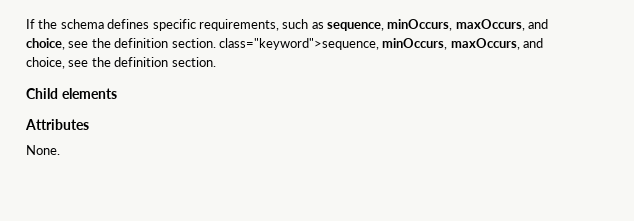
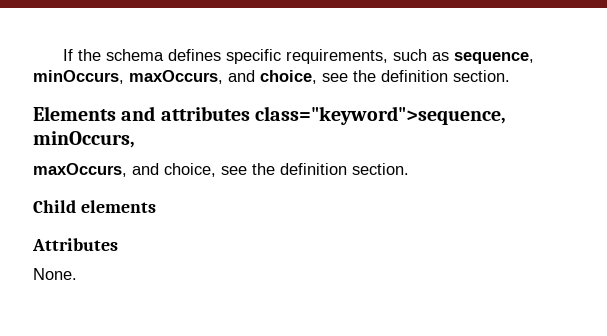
- If the schema defines specific requirements, such as sequence, minOccurs, maxOccurs, and choice, see the definition section. class="keyword">sequence, minOccurs, maxOccurs, and choice, see the definition section.
+ If the schema defines specific requirements, such as sequence, minOccurs, maxOccurs, and choice, see the definition section.
+ Elements and attributes class="keyword">sequence, minOccurs,
+ maxOccurs, and choice, see the definition section.

